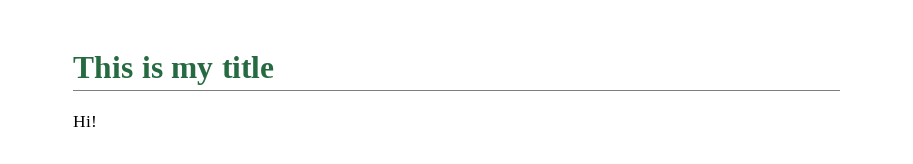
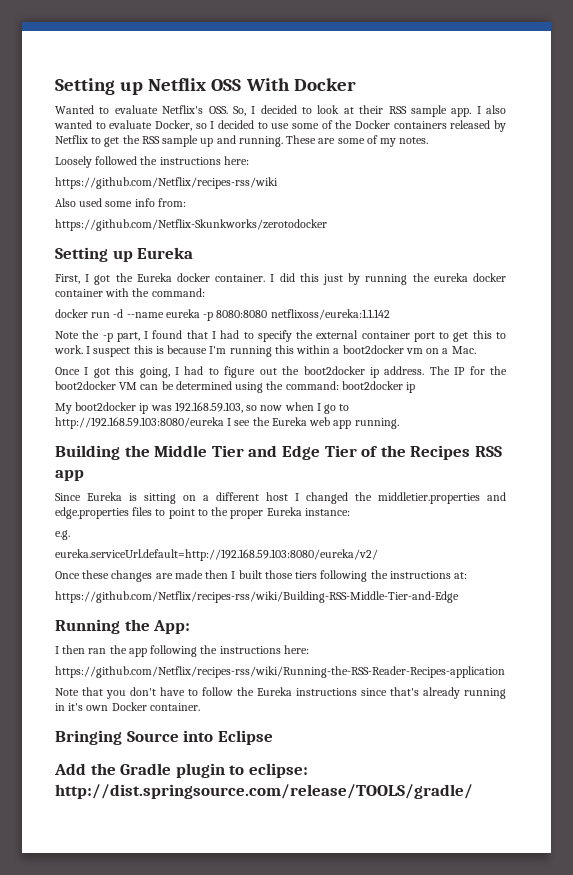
- This is my title
- Hi!
+ Setting up Netflix OSS With Docker
+ Wanted to evaluate Netflix's OSS. So, I decided to look at their RSS sample app. I also wanted to evaluate Docker, so I decided to use some of the Docker containers released by Netflix to get the RSS sample up and running. These are some of my notes.
+ Loosely followed the instructions here:
+ https://github.com/Netflix/recipes-rss/wiki
+ Also used some info from:
+ https://github.com/Netflix-Skunkworks/zerotodocker
+ Setting up Eureka
+ First, I got the Eureka docker container. I did this just by running the eureka docker container with the command:
+ docker run -d --name eureka -p 8080:8080 netflixoss/eureka:1.1.142
+ Note the -p part, I found that I had to specify the external container port to get this to work. I suspect this is because I'm running this within a boot2docker vm on a Mac.
+ Once I got this going, I had to figure out the boot2docker ip address. The IP for the boot2docker VM can be determined using the command: boot2docker ip
+ My boot2docker ip was 192.168.59.103, so now when I go to http://192.168.59.103:8080/eureka I see the Eureka web app running.
+ Building the Middle Tier and Edge Tier of the Recipes RSS app
+ Since Eureka is sitting on a different host I changed the middletier.properties and edge.properties files to point to the proper Eureka instance:
+ e.g.
+ eureka.serviceUrl.default=http://192.168.59.103:8080/eureka/v2/
+ Once these changes are made then I built those tiers following the instructions at:
+ https://github.com/Netflix/recipes-rss/wiki/Building-RSS-Middle-Tier-and-Edge
+ Running the App:
+ I then ran the app following the instructions here:
+ https://github.com/Netflix/recipes-rss/wiki/Running-the-RSS-Reader-Recipes-application
+ Note that you don't have to follow the Eureka instructions since that's already running in it's own Docker container.
+ Bringing Source into Eclipse
+ Add the Gradle plugin to eclipse: http://dist.springsource.com/release/TOOLS/gradle/

